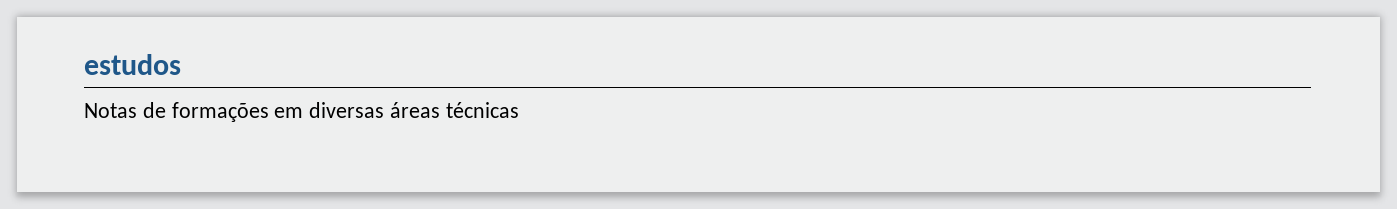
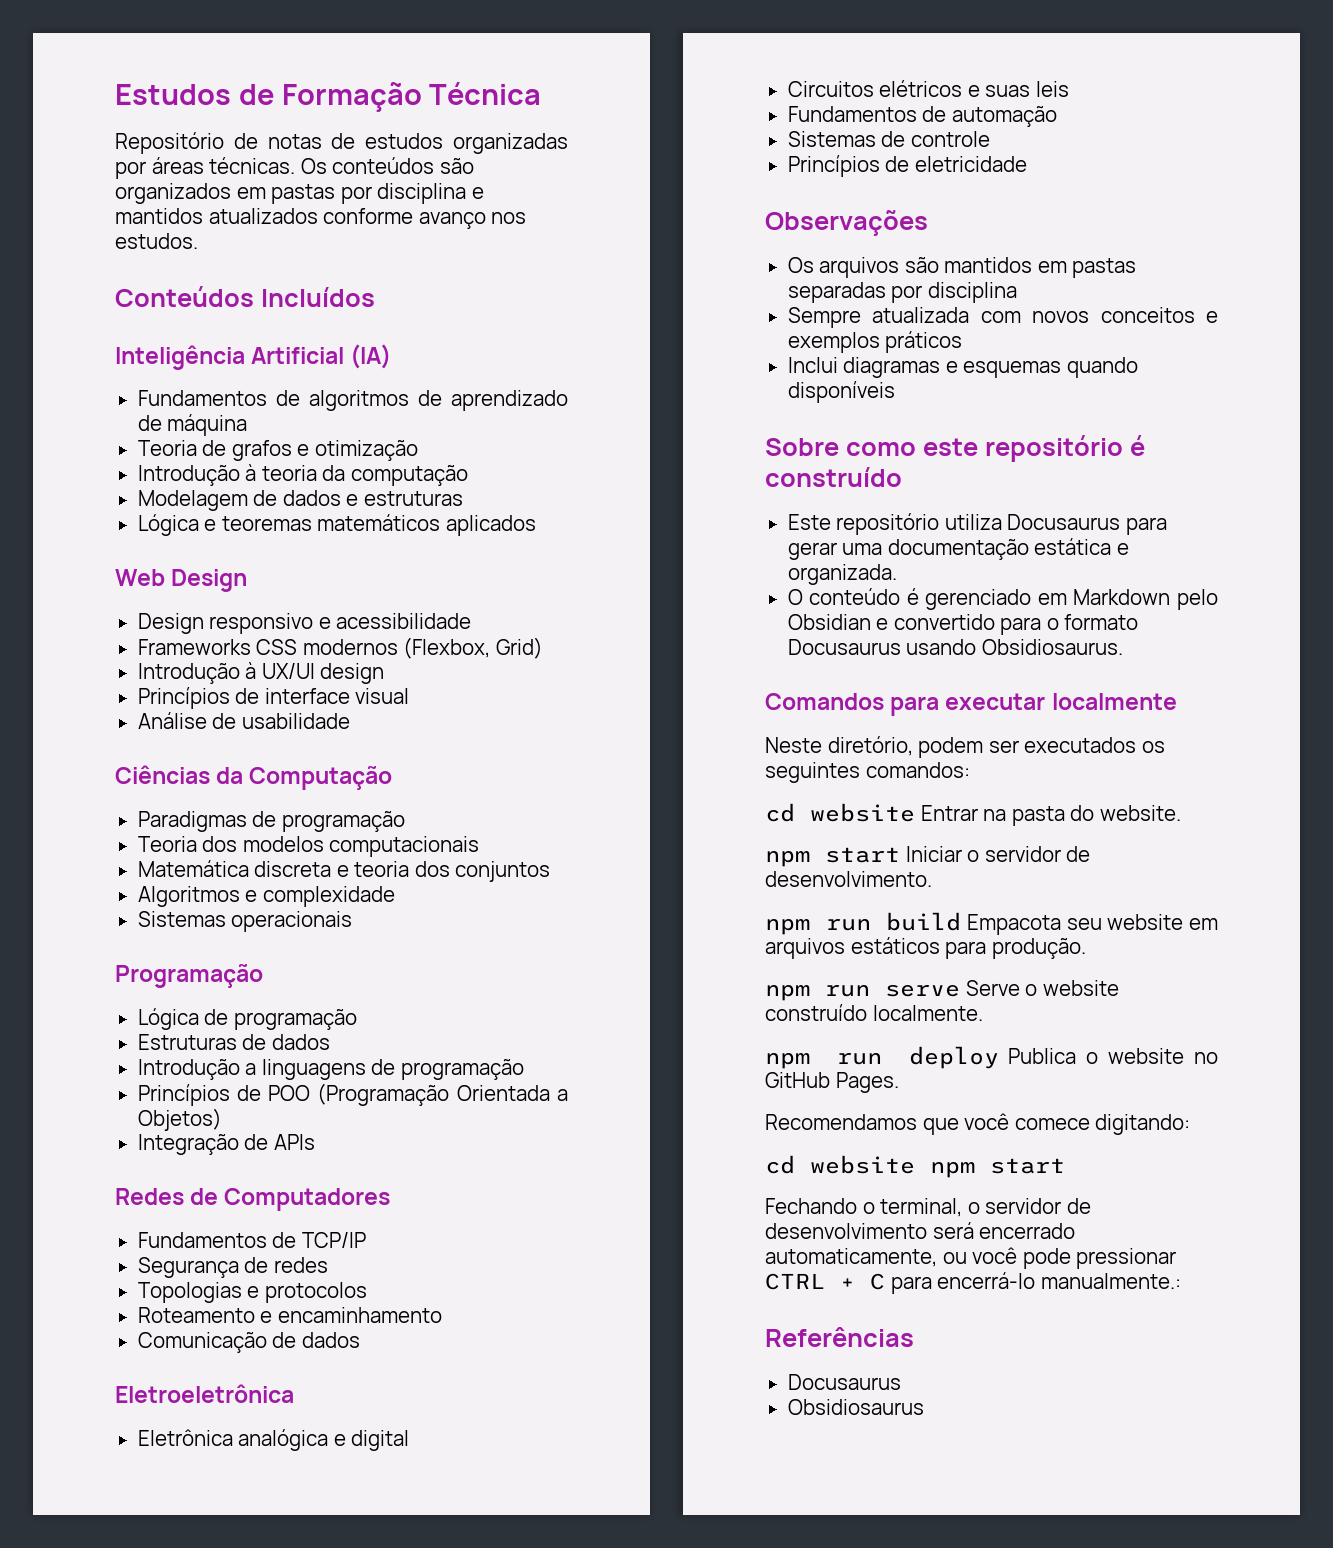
- estudos
- Notas de formações em diversas áreas técnicas
+ Estudos de Formação Técnica
+ Repositório de notas de estudos organizadas por áreas técnicas. Os conteúdos são organizados em pastas por disciplina e mantidos atualizados conforme avanço nos estudos.
+ Conteúdos Incluídos
+ Inteligência Artificial (IA)
+ Fundamentos de algoritmos de aprendizado de máquina
+ Teoria de grafos e otimização
+ Introdução à teoria da computação
+ Modelagem de dados e estruturas
+ Lógica e teoremas matemáticos aplicados
+ Web Design
+ Design responsivo e acessibilidade
+ Frameworks CSS modernos (Flexbox, Grid)
+ Introdução à UX/UI design
+ Princípios de interface visual
+ Análise de usabilidade
+ Ciências da Computação
+ Paradigmas de programação
+ Teoria dos modelos computacionais
+ Matemática discreta e teoria dos conjuntos
+ Algoritmos e complexidade
+ Sistemas operacionais
+ Programação
+ Lógica de programação
+ Estruturas de dados
+ Introdução a linguagens de programação
+ Princípios de POO (Programação Orientada a Objetos)
+ Integração de APIs
+ Redes de Computadores
+ Fundamentos de TCP/IP
+ Segurança de redes
+ Topologias e protocolos
+ Roteamento e encaminhamento
+ Comunicação de dados
+ Eletroeletrônica
+ Eletrônica analógica e digital
+ Circuitos elétricos e suas leis
+ Fundamentos de automação
+ Sistemas de controle
+ Princípios de eletricidade
+ Observações
+ Os arquivos são mantidos em pastas separadas por disciplina
+ Sempre atualizada com novos conceitos e exemplos práticos
+ Inclui diagramas e esquemas quando disponíveis
+ Sobre como este repositório é construído
+ Este repositório utiliza Docusaurus para gerar uma documentação estática e organizada.
+ O conteúdo é gerenciado em Markdown pelo Obsidian e convertido para o formato Docusaurus usando Obsidiosaurus.
+ Comandos para executar localmente
+ Neste diretório, podem ser executados os seguintes comandos:
+ cd website Entrar na pasta do website.
+ npm start Iniciar o servidor de desenvolvimento.
+ npm run build Empacota seu website em arquivos estáticos para produção.
+ npm run serve Serve o website construído localmente.
+ npm run deploy Publica o website no GitHub Pages.
+ Recomendamos que você comece digitando:
+ cd website npm start
+ Fechando o terminal, o servidor de desenvolvimento será encerrado automaticamente, ou você pode pressionar CTRL + C para encerrá-lo manualmente.:
+ Referências
+ Docusaurus
+ Obsidiosaurus

